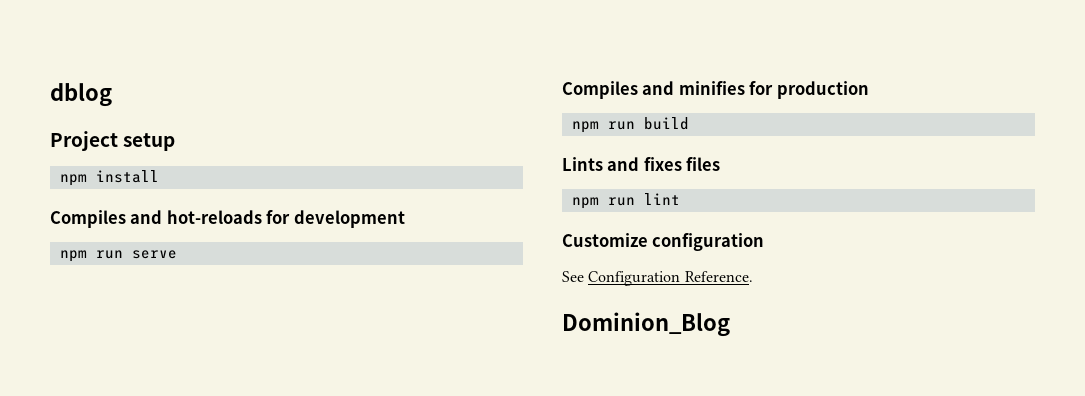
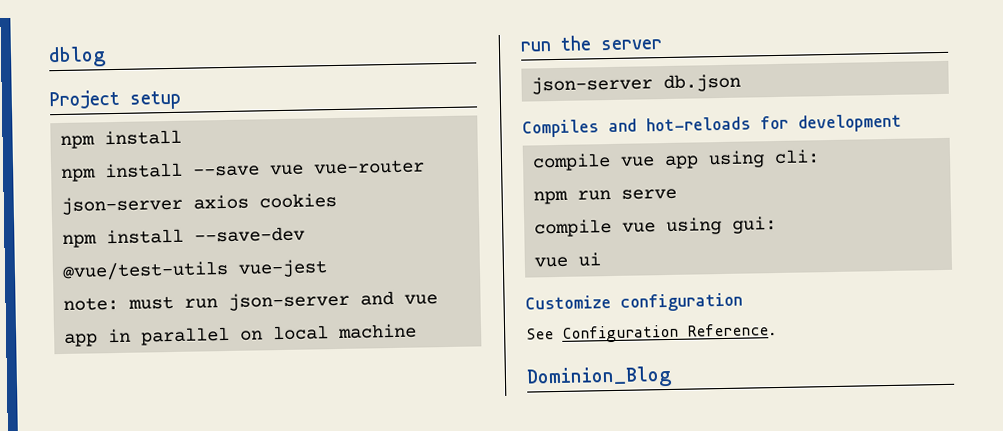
+ npm install --save vue vue-router json-server axios cookies
+ npm install --save-dev @vue/test-utils vue-jest
+ note: must run json-server and vue app in parallel on local machine
+ run the server
+ json-server db.json
+ compile vue app using cli:
  npm run serve
- Compiles and minifies for production
- npm run build
- Lints and fixes files
- npm run lint
+ compile vue using gui:
+ vue ui

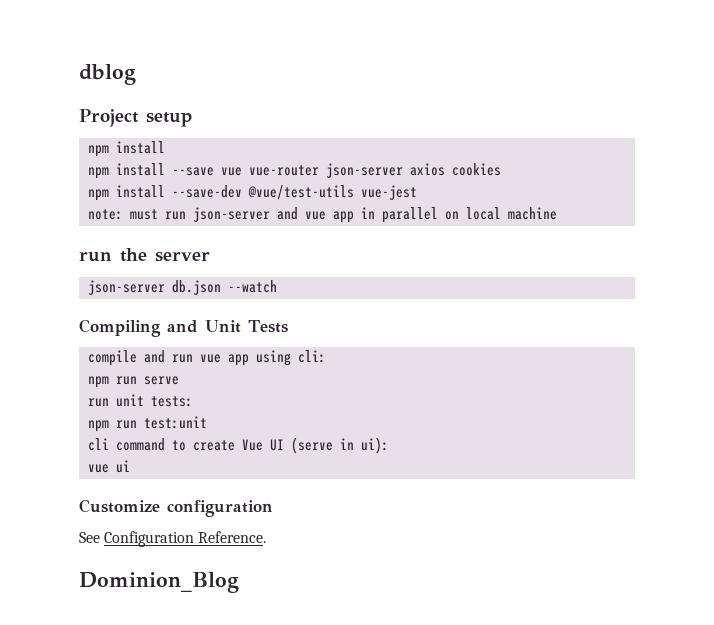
- json-server db.json
- Compiles and hot-reloads for development
- compile vue app using cli:
+ json-server db.json --watch
+ Compiling and Unit Tests
+ compile and run vue app using cli:
- compile vue using gui:
+ run unit tests:
+ npm run test:unit
+ cli command to create Vue UI (serve in ui):

